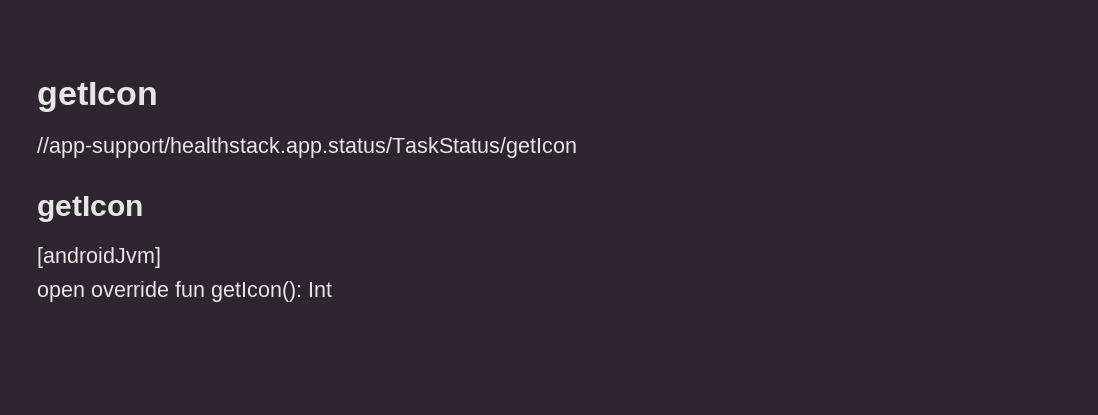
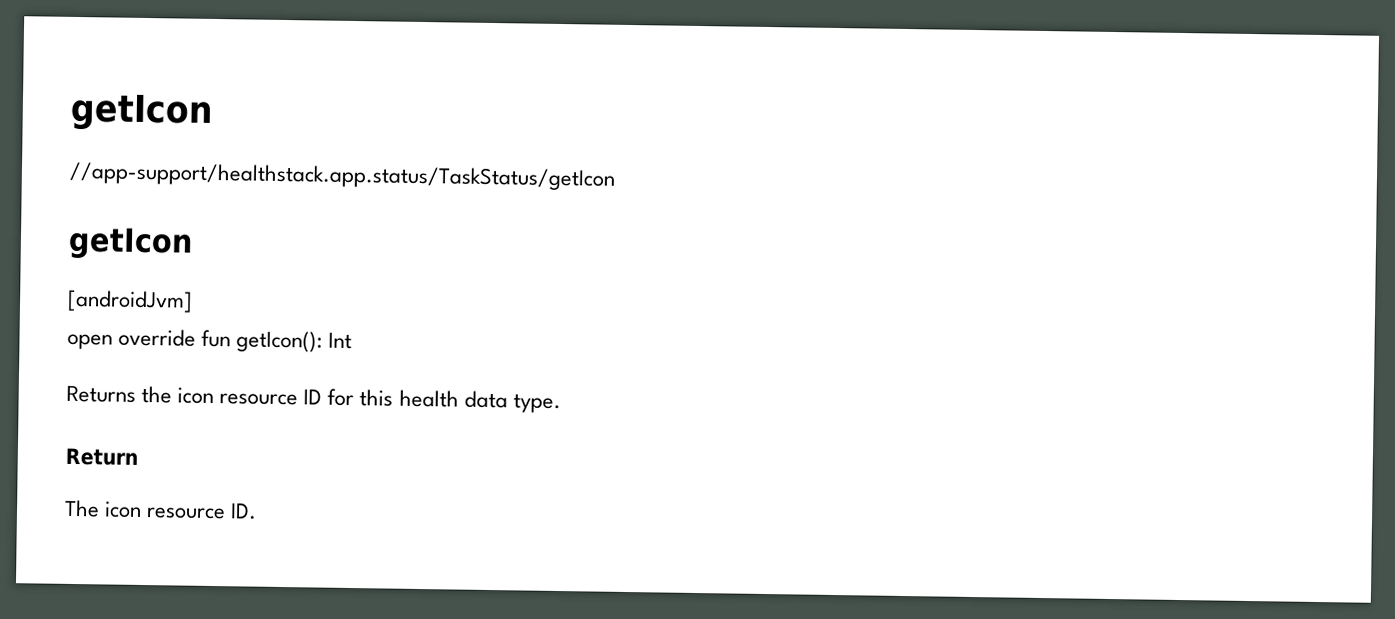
+ Returns the icon resource ID for this health data type.
+ Return
+ The icon resource ID.

